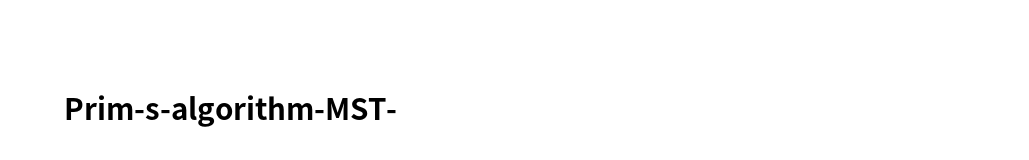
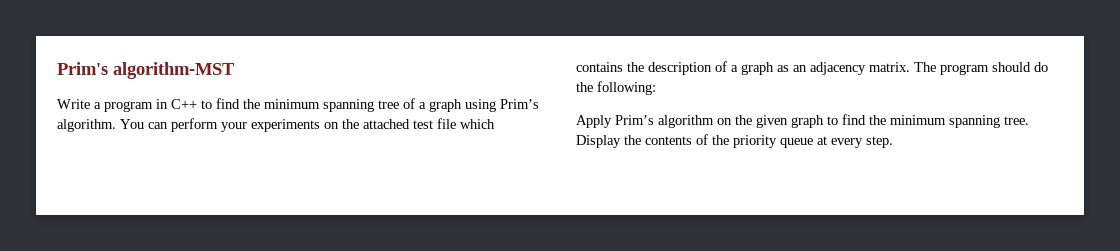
- Prim-s-algorithm-MST-
+ Prim's algorithm-MST
+ Write a program in C++ to find the minimum spanning tree of a graph using Prim’s algorithm. You can perform your experiments on the attached test file which contains the description of a graph as an adjacency matrix. The program should do the following:
+ Apply Prim’s algorithm on the given graph to find the minimum spanning tree. Display the contents of the priority queue at every step.

